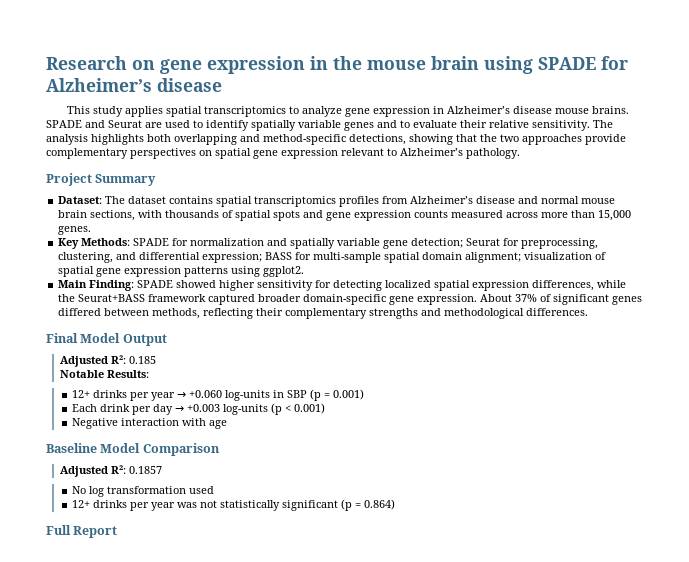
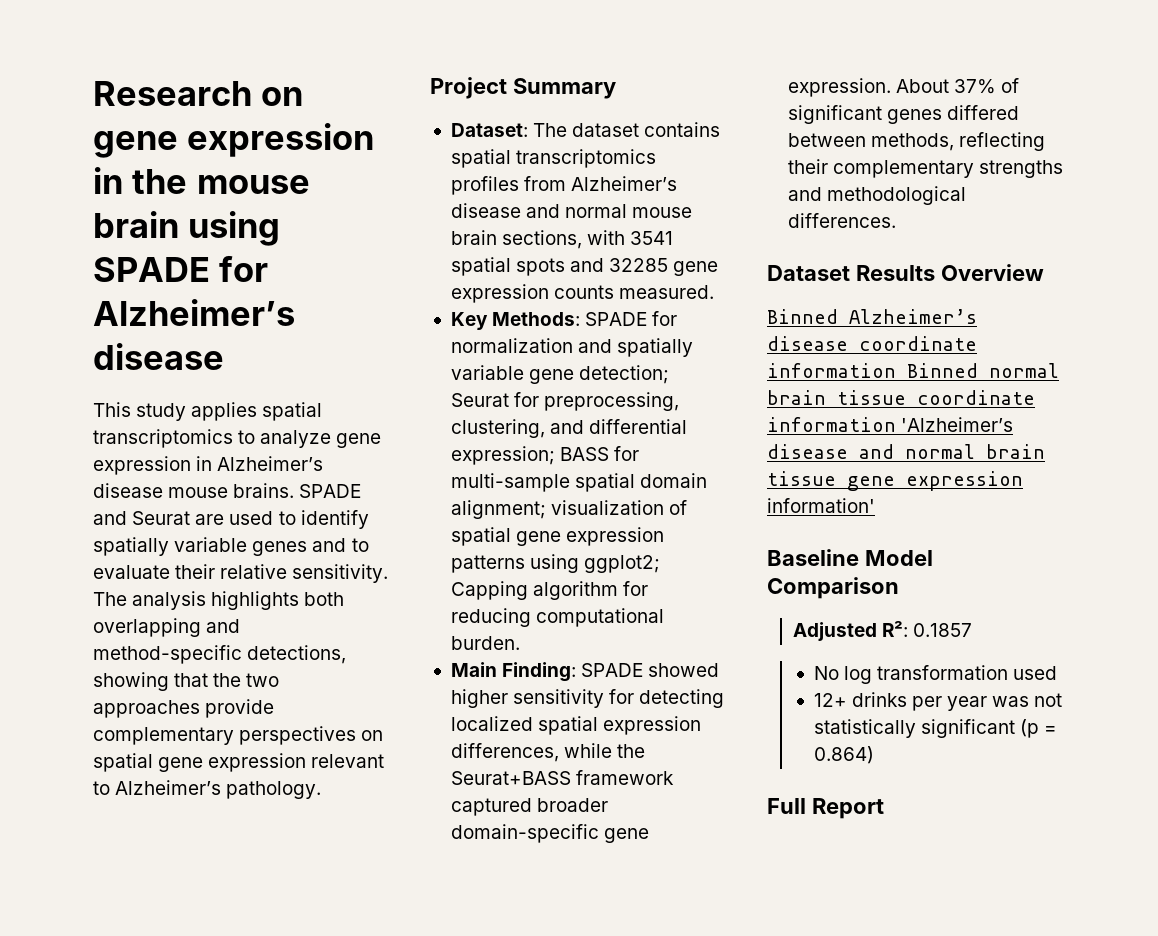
- Dataset: The dataset contains spatial transcriptomics profiles from Alzheimer’s disease and normal mouse brain sections, with thousands of spatial spots and gene expression counts measured across more than 15,000 genes.
+ Dataset: The dataset contains spatial transcriptomics profiles from Alzheimer’s disease and normal mouse brain sections, with 3541 spatial spots and 32285 gene expression counts measured.
- Key Methods: SPADE for normalization and spatially variable gene detection; Seurat for preprocessing, clustering, and differential expression; BASS for multi-sample spatial domain alignment; visualization of spatial gene expression patterns using ggplot2.
+ Key Methods: SPADE for normalization and spatially variable gene detection; Seurat for preprocessing, clustering, and differential expression; BASS for multi-sample spatial domain alignment; visualization of spatial gene expression patterns using ggplot2; Capping algorithm for reducing computational burden.
- Final Model Output
- Adjusted R²: 0.185
- Notable Results:
- 12+ drinks per year → +0.060 log-units in SBP (p = 0.001)
- Each drink per day → +0.003 log-units (p < 0.001)
- Negative interaction with age
+ Dataset Results Overview
+ Binned Alzheimer’s disease coordinate information Binned normal brain tissue coordinate information 'Alzheimer’s disease and normal brain tissue gene expression information'

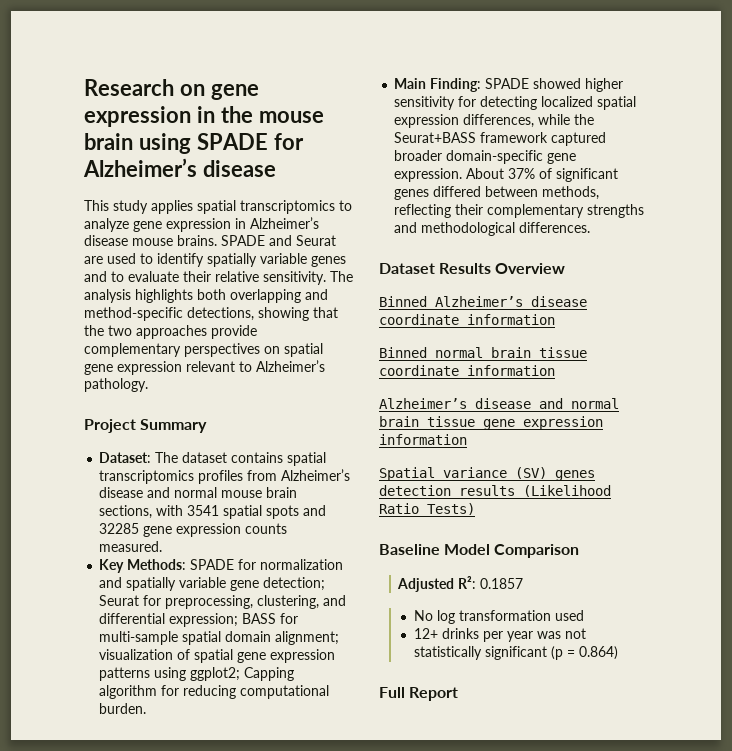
- Binned Alzheimer’s disease coordinate information Binned normal brain tissue coordinate information 'Alzheimer’s disease and normal brain tissue gene expression information'
+ Binned Alzheimer’s disease coordinate information
+ Binned normal brain tissue coordinate information
+ Alzheimer’s disease and normal brain tissue gene expression information
+ Spatial variance (SV) genes detection results (Likelihood Ratio Tests)

